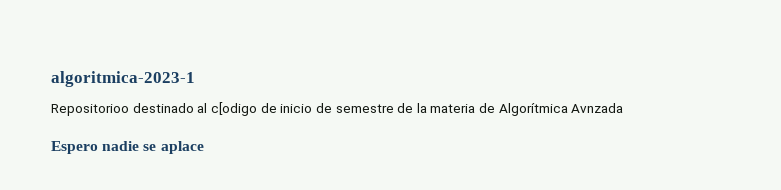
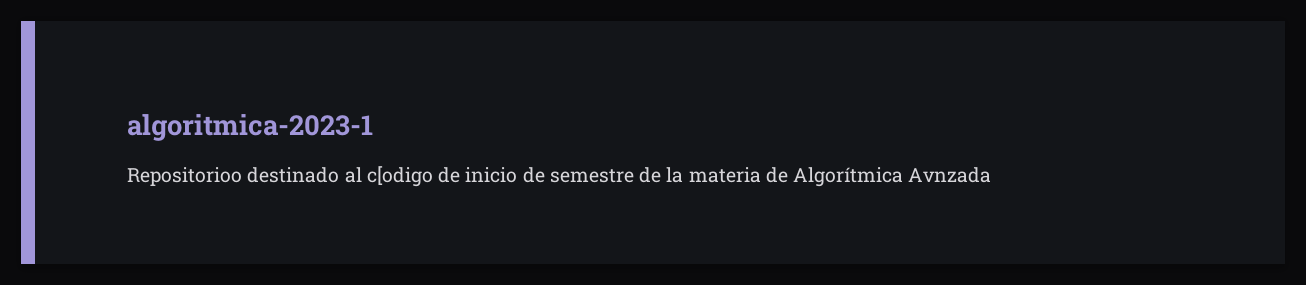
- Espero nadie se aplace

